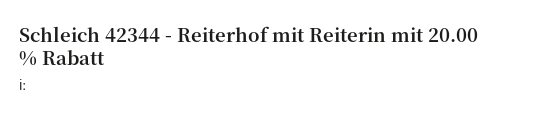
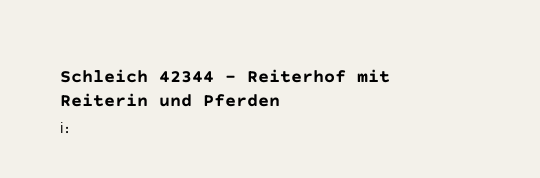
- Schleich 42344 - Reiterhof mit Reiterin mit 20.00 % Rabatt
+ Schleich 42344 - Reiterhof mit Reiterin und Pferden

